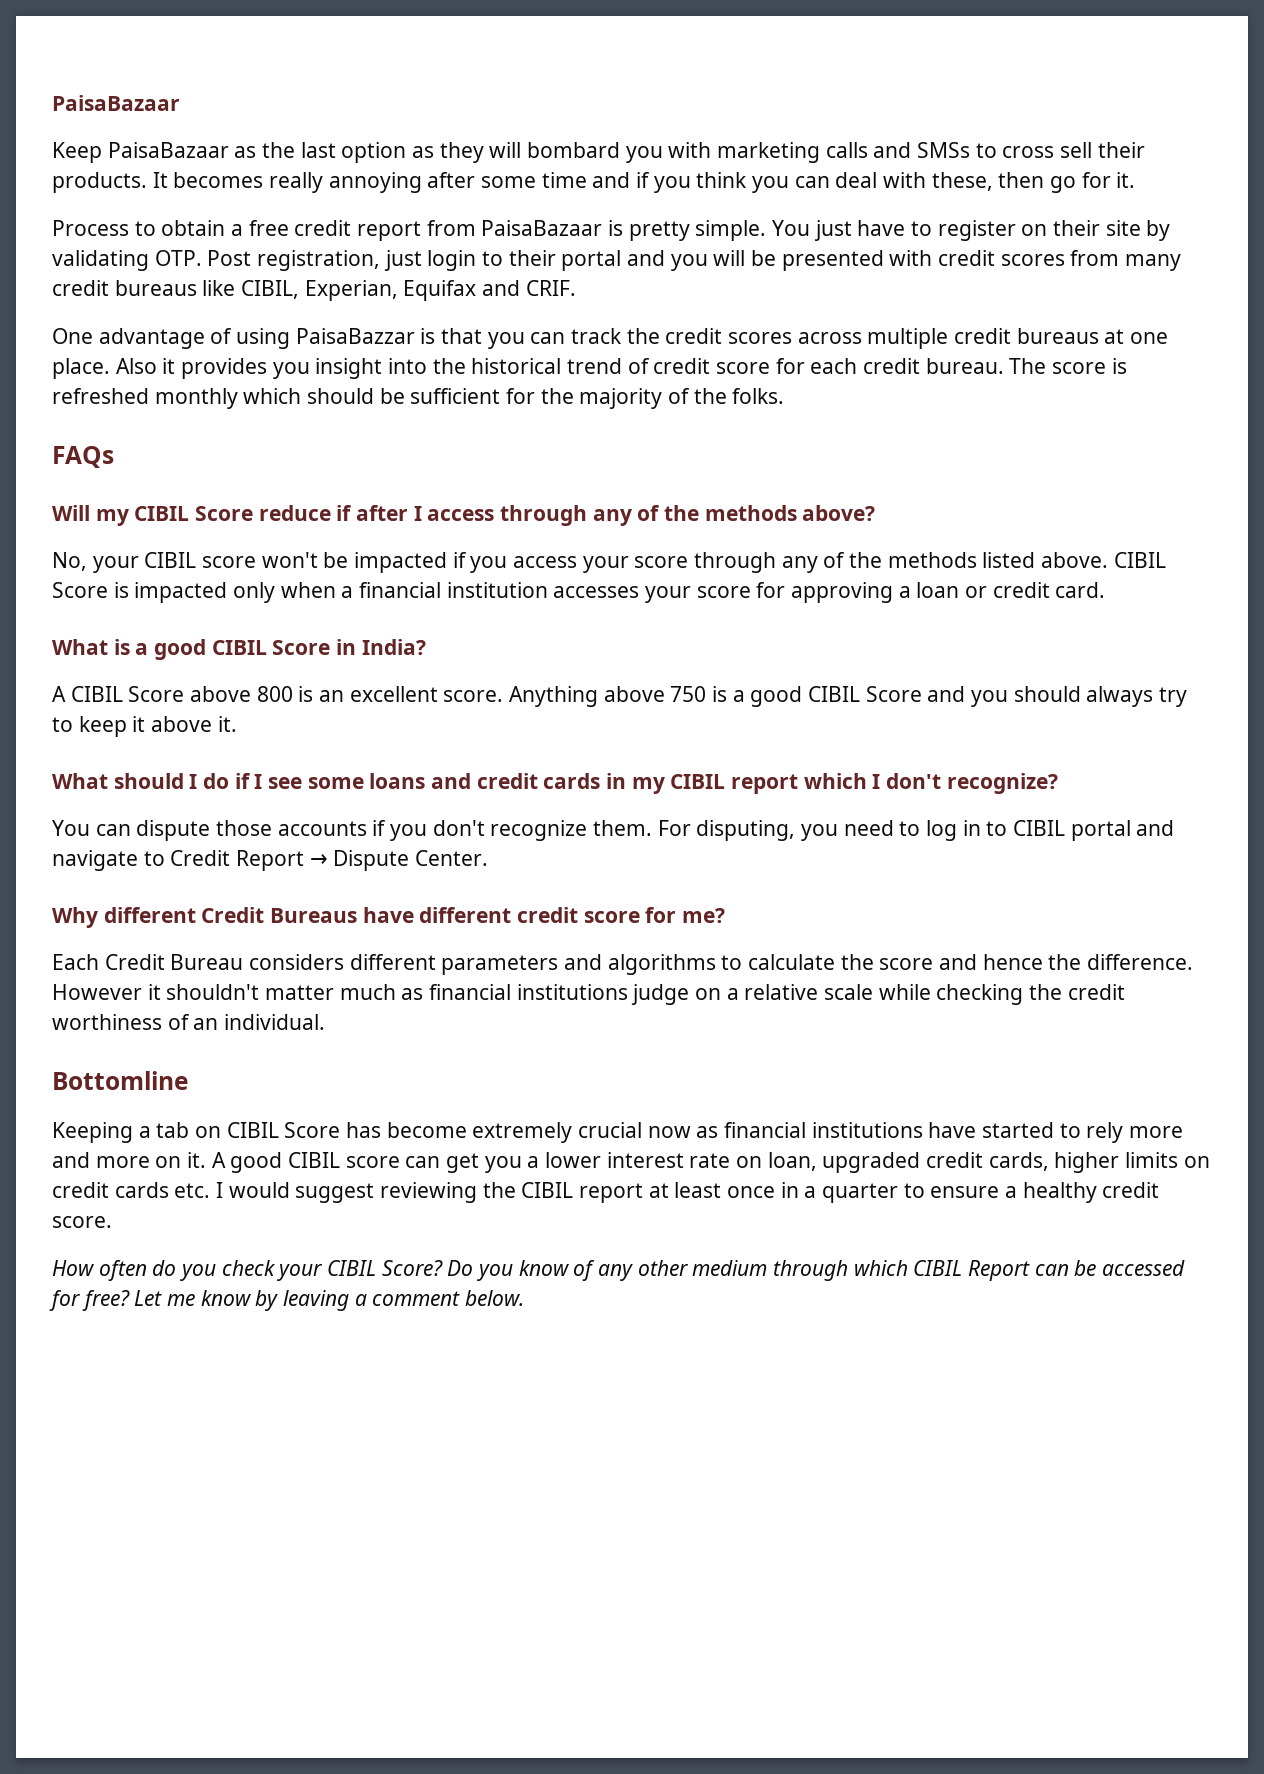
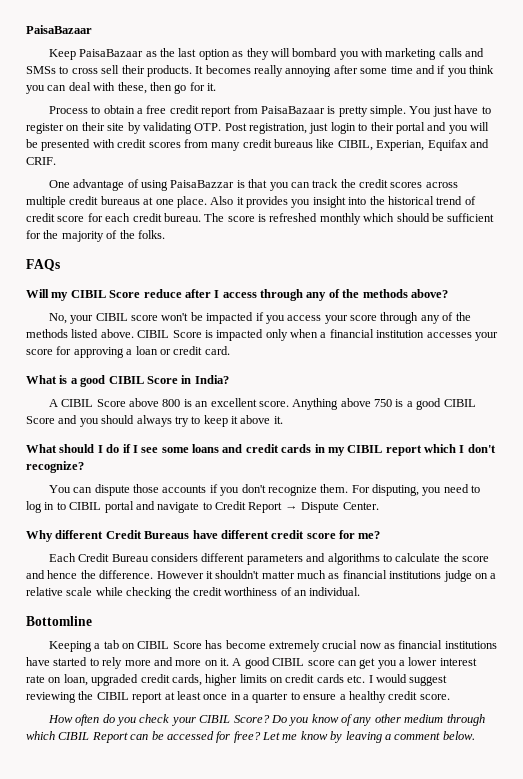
- Will my CIBIL Score reduce if after I access through any of the methods above?
+ Will my CIBIL Score reduce after I access through any of the methods above?

